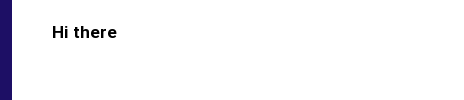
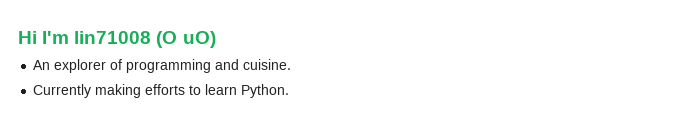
- Hi there
+ Hi I'm lin71008 (O uO)
+ An explorer of programming and cuisine.
+ Currently making efforts to learn Python.

